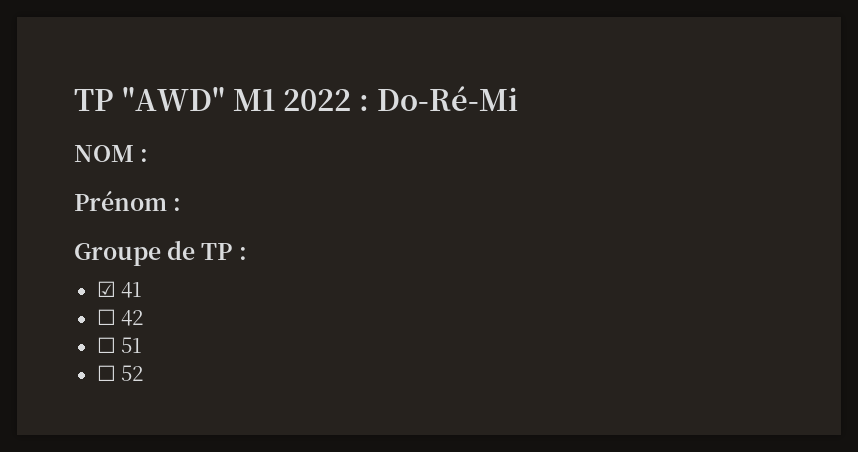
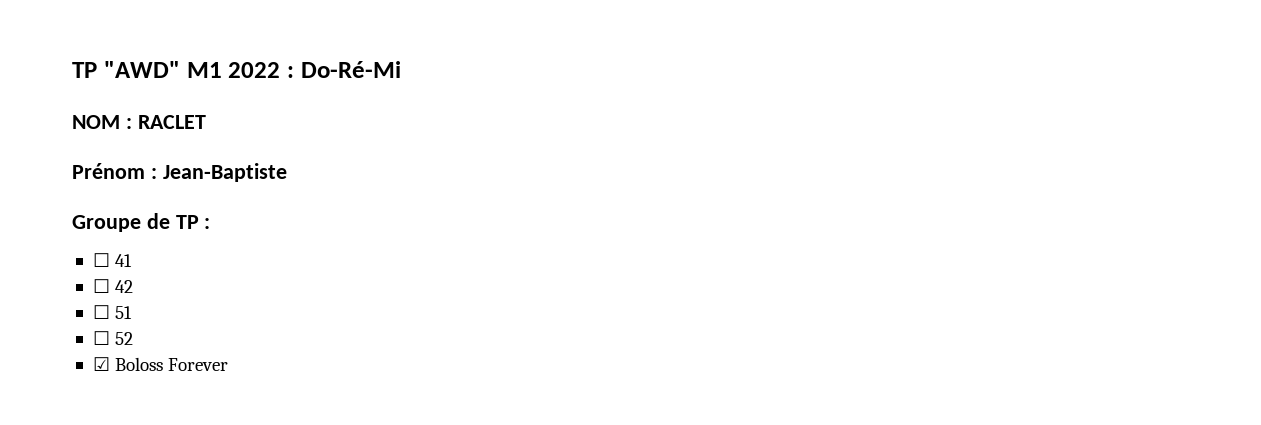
- NOM :
+ NOM : RACLET
- Prénom :
+ Prénom : Jean-Baptiste
- ☑ 41
+ ☐ 41
+ ☑ Boloss Forever

